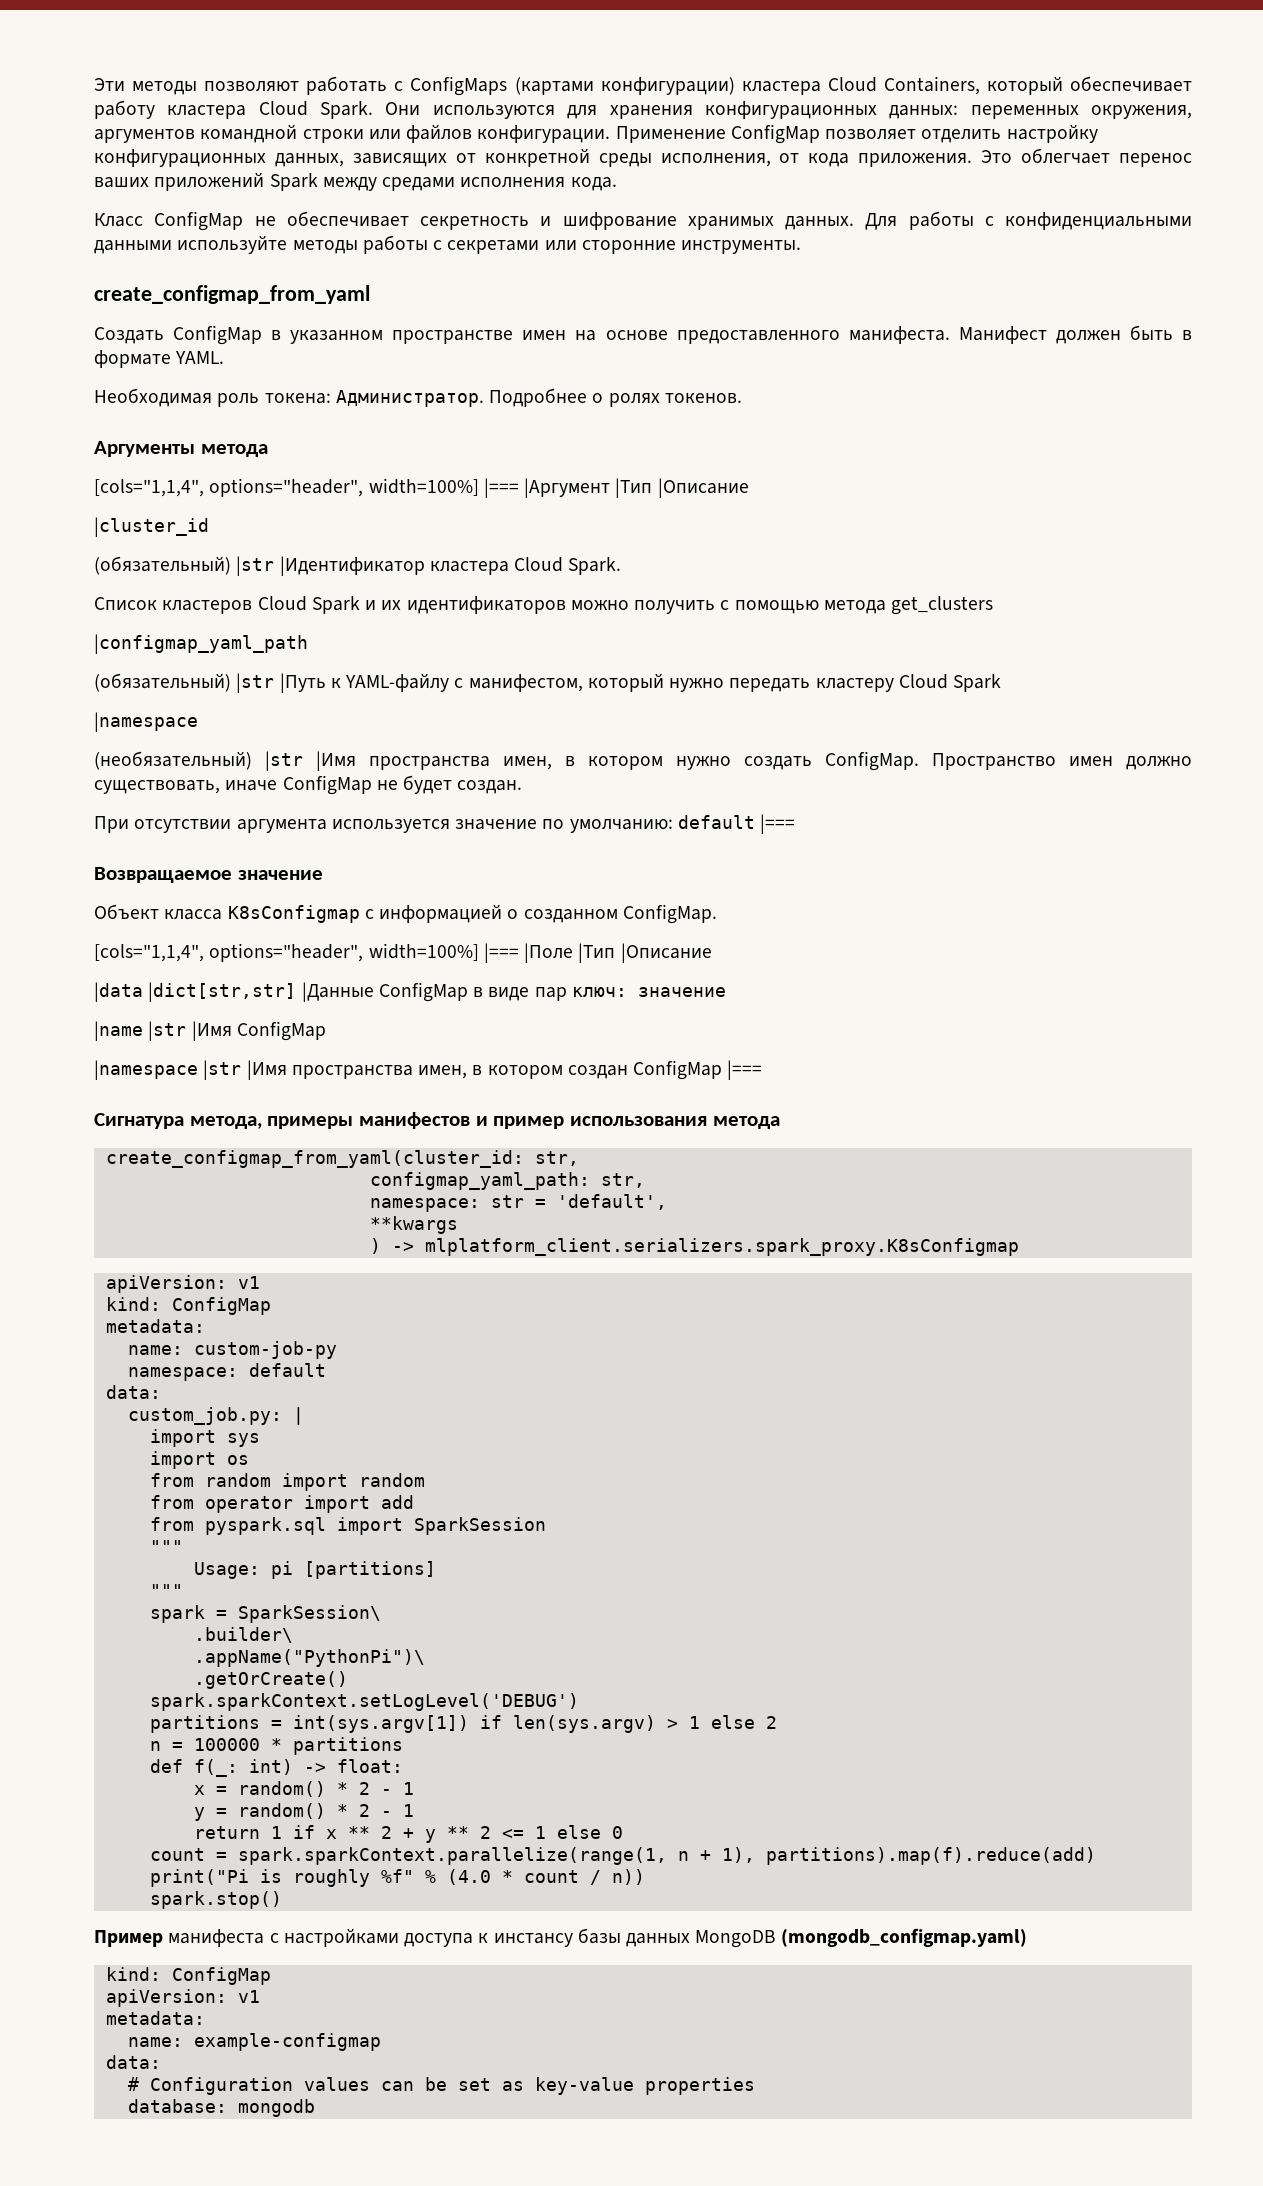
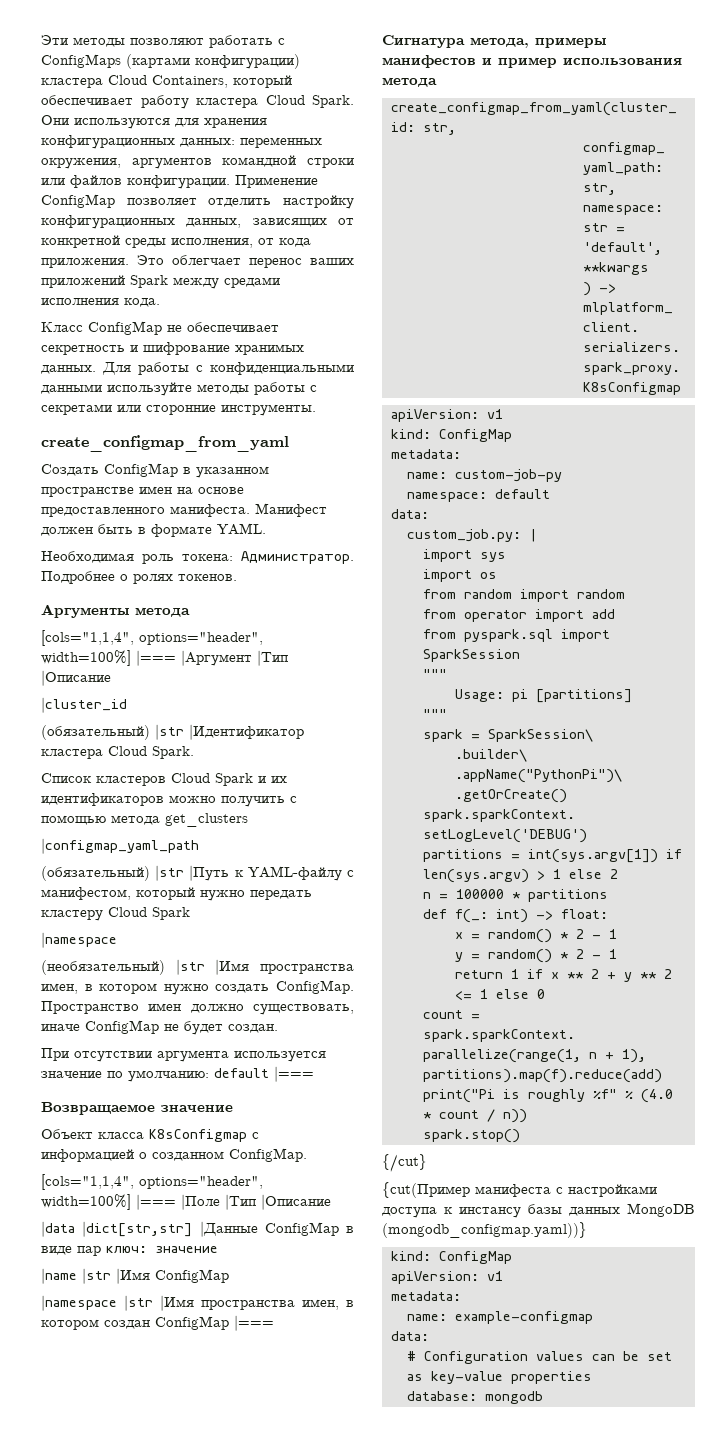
- Пример манифеста с настройками доступа к инстансу базы данных MongoDB (mongodb_configmap.yaml)
+ {/cut}
+ {cut(Пример манифеста с настройками доступа к инстансу базы данных MongoDB (mongodb_configmap.yaml))}

